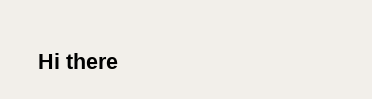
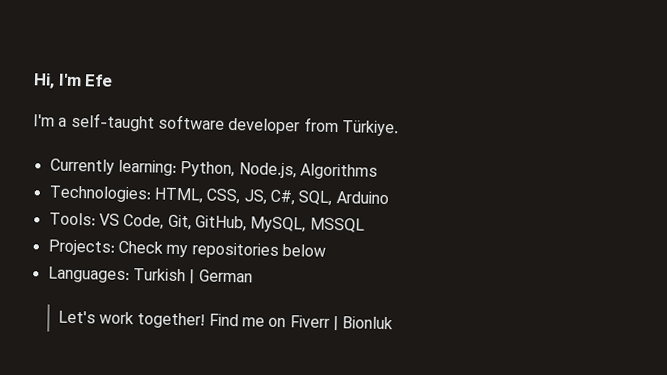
- Hi there
+ Hi, I'm Efe
+ I'm a self-taught software developer from Türkiye.
+ Currently learning: Python, Node.js, Algorithms
+ Technologies: HTML, CSS, JS, C#, SQL, Arduino
+ Tools: VS Code, Git, GitHub, MySQL, MSSQL
+ Projects: Check my repositories below
+ Languages: Turkish | German
+ Let's work together! Find me on Fiverr | Bionluk

